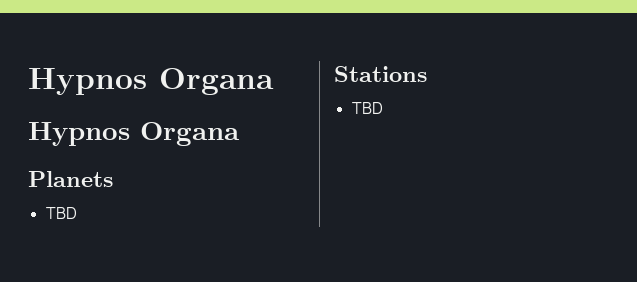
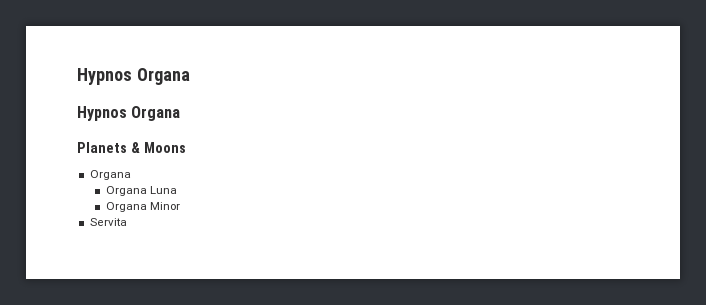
- Planets
- TBD
- Stations
- TBD
+ Planets & Moons
+ Organa
+ Organa Luna
+ Organa Minor
+ Servita

